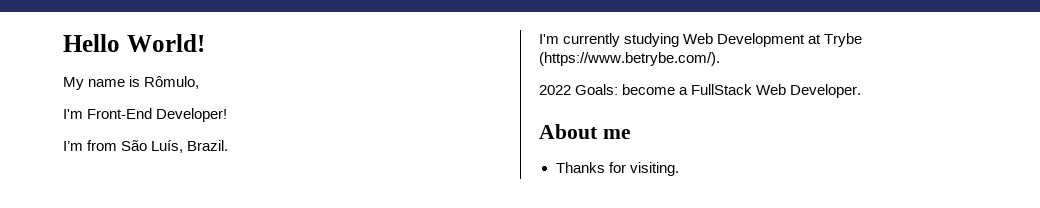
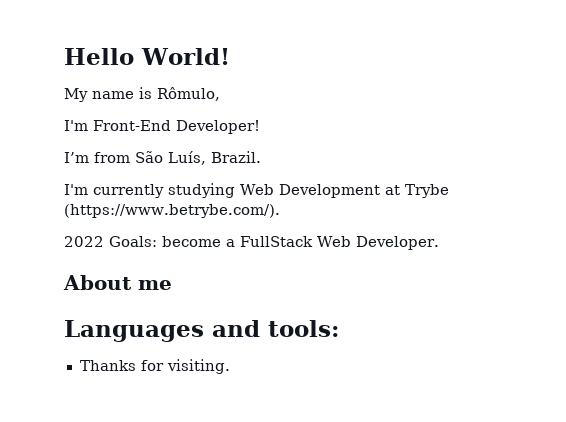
+ Languages and tools:

